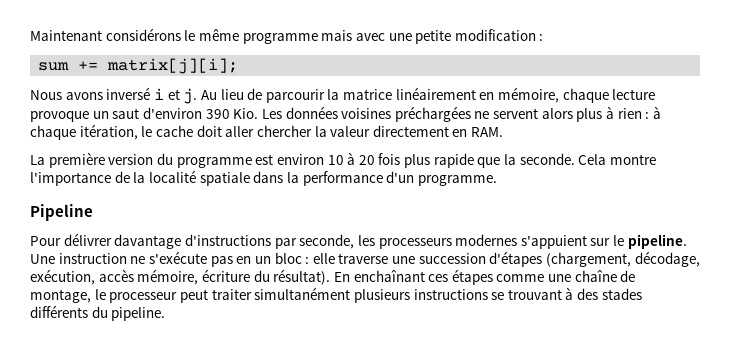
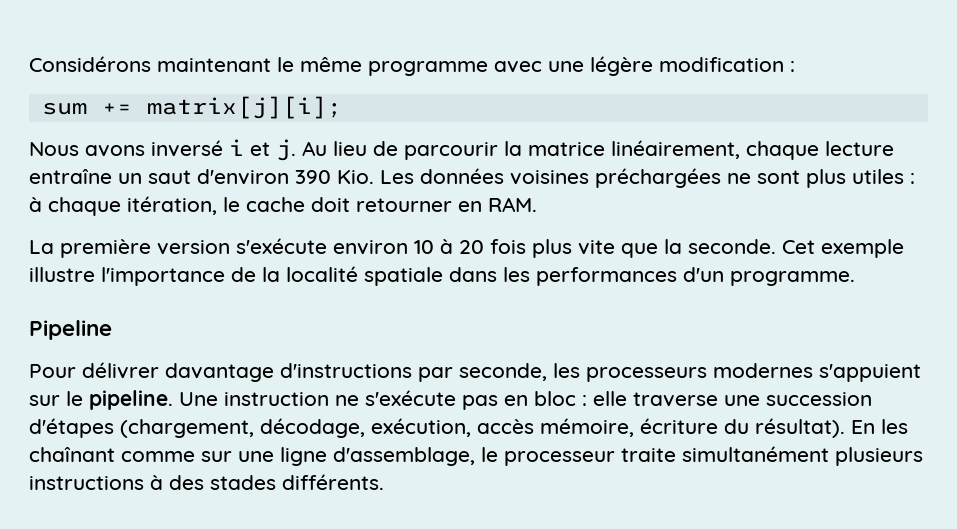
- Maintenant considérons le même programme mais avec une petite modification :
+ Considérons maintenant le même programme avec une légère modification :
- Au lieu de parcourir la matrice linéairement en mémoire, chaque lecture provoque un saut d'environ 390 Kio. Les données voisines préchargées ne servent alors plus à rien : à chaque itération, le cache doit aller chercher la valeur directement en RAM.
+ Au lieu de parcourir la matrice linéairement, chaque lecture entraîne un saut d'environ 390 Kio. Les données voisines préchargées ne sont plus utiles : à chaque itération, le cache doit retourner en RAM.
- La première version du programme est environ 10 à 20 fois plus rapide que la seconde.
+ La première version s'exécute environ 10 à 20 fois plus vite que la seconde.
- Cela montre l'importance de la localité spatiale dans la performance d'un programme.
+ Cet exemple illustre l'importance de la localité spatiale dans les performances d'un programme.
- Une instruction ne s'exécute pas en un bloc : elle traverse une succession d'étapes (chargement, décodage, exécution, accès mémoire, écriture du résultat).
+ Une instruction ne s'exécute pas en bloc : elle traverse une succession d'étapes (chargement, décodage, exécution, accès mémoire, écriture du résultat).
- En enchaînant ces étapes comme une chaîne de montage, le processeur peut traiter simultanément plusieurs instructions se trouvant à des stades différents du pipeline.
+ En les chaînant comme sur une ligne d'assemblage, le processeur traite simultanément plusieurs instructions à des stades différents.

